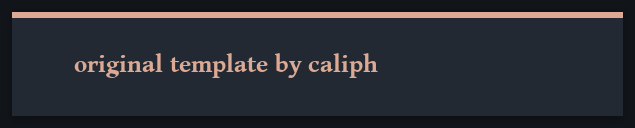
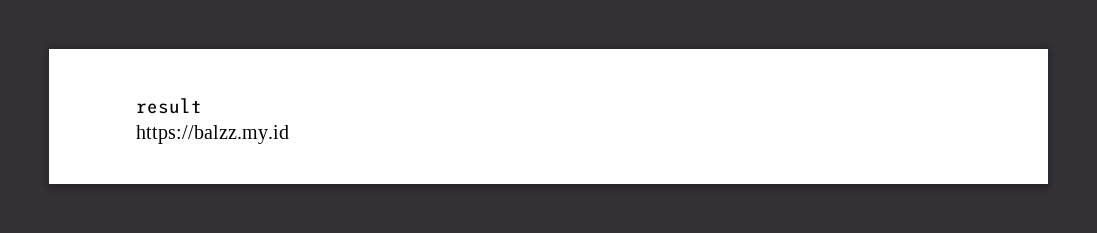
- original template by caliph
+ result
+ https://balzz.my.id

